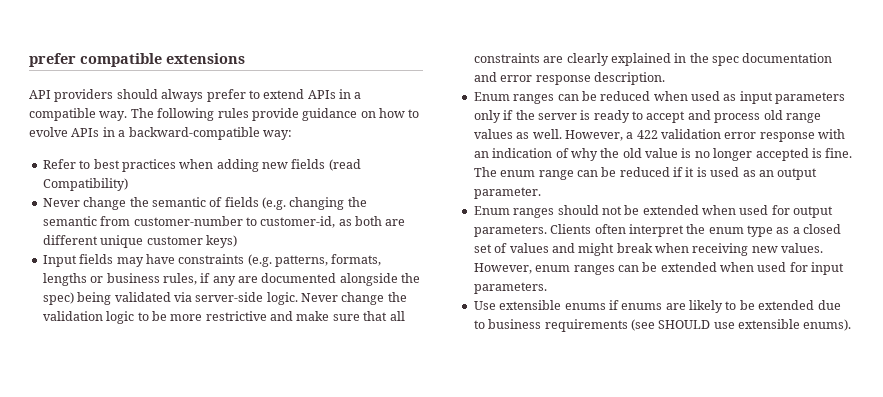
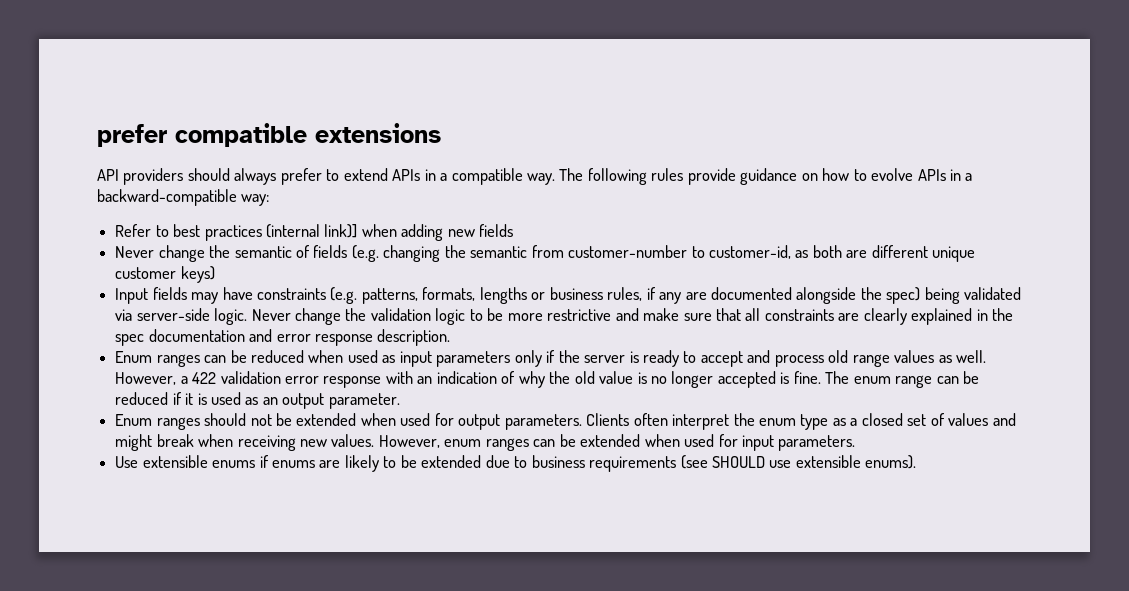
- Refer to best practices when adding new fields (read Compatibility)
+ Refer to best practices (internal link)] when adding new fields

